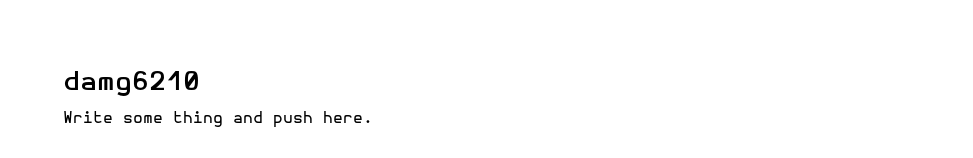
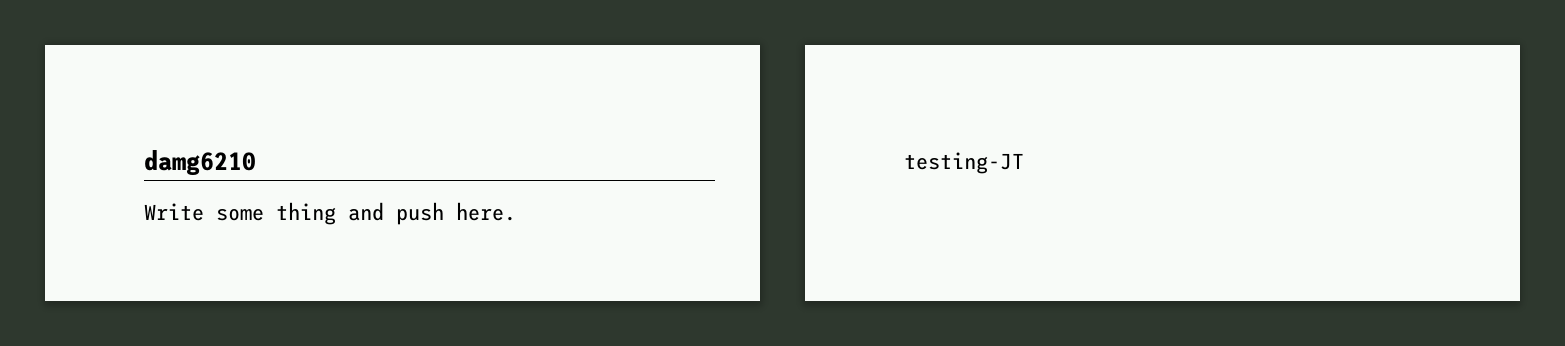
+ testing-JT

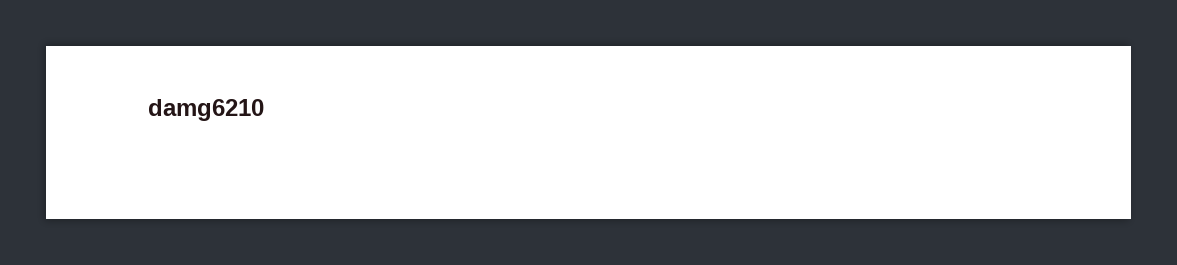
- Write some thing and push here.
- testing-JT

